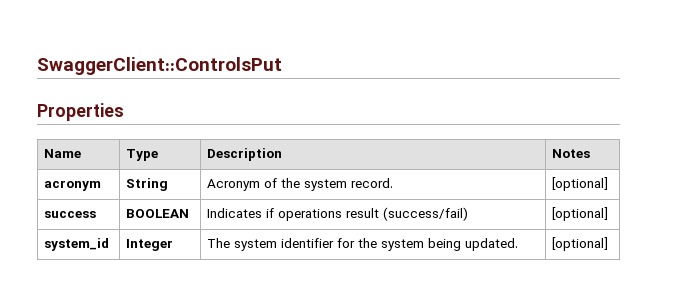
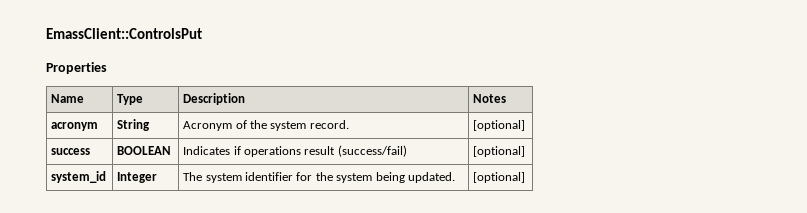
- SwaggerClient::ControlsPut
+ EmassClient::ControlsPut

